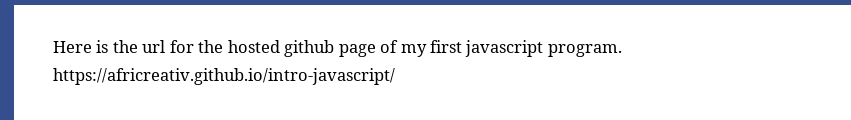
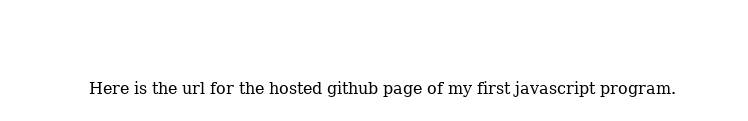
- Here is the url for the hosted github page of my first javascript program. https://africreativ.github.io/intro-javascript/
+ Here is the url for the hosted github page of my first javascript program.

